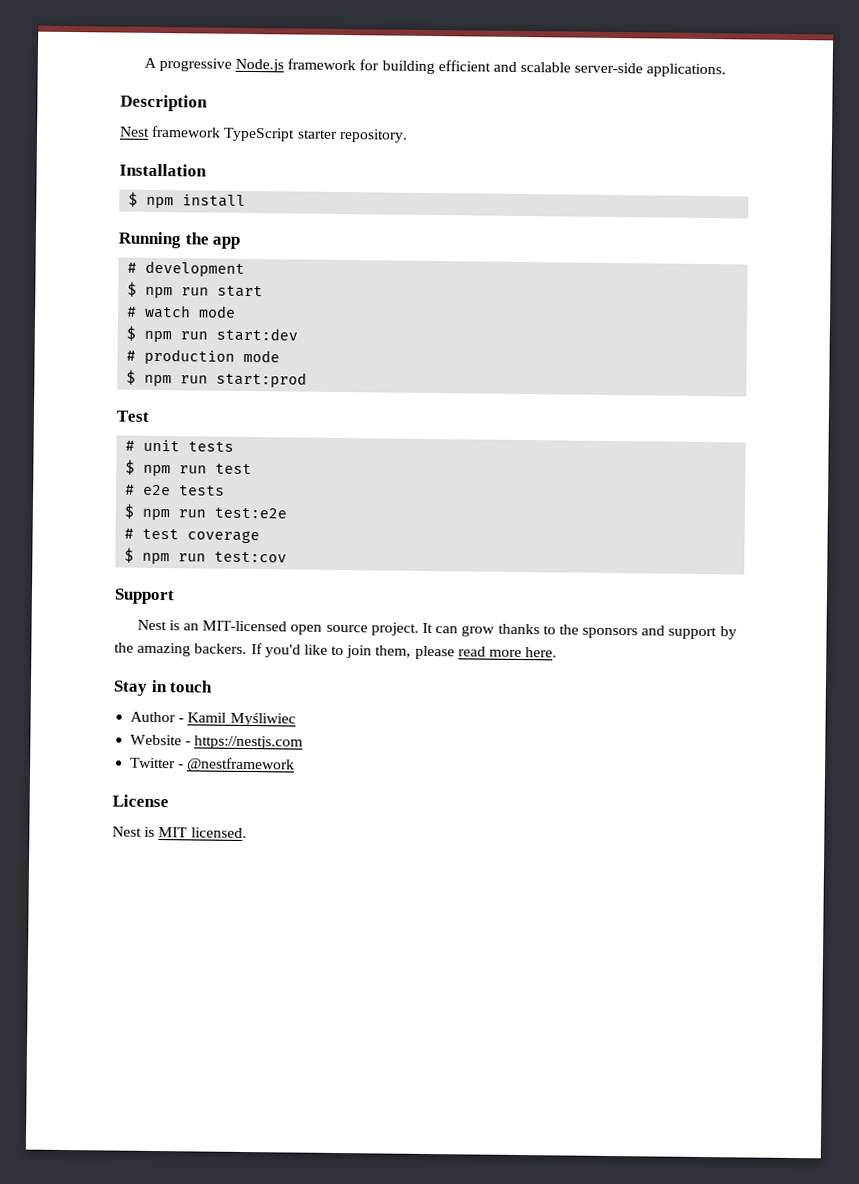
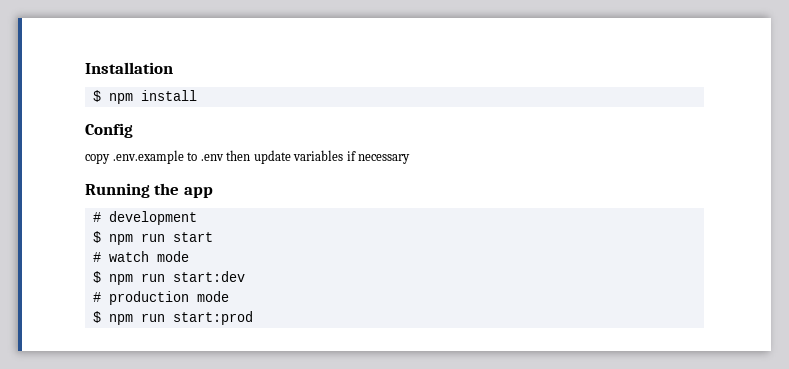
- A progressive Node.js framework for building efficient and scalable server-side applications.
- Description
- Nest framework TypeScript starter repository.
  Installation
  $ npm install
+ Config
+ copy .env.example to .env then update variables if necessary
- Test
- # unit tests
- $ npm run test
- # e2e tests
- $ npm run test:e2e
- # test coverage
- $ npm run test:cov
- Support
- Nest is an MIT-licensed open source project. It can grow thanks to the sponsors and support by the amazing backers. If you'd like to join them, please read more here.
- Stay in touch
- Author - Kamil Myśliwiec
- Website - https://nestjs.com
- Twitter - @nestframework
- License
- Nest is MIT licensed.

